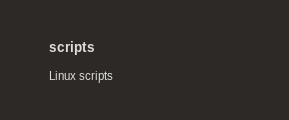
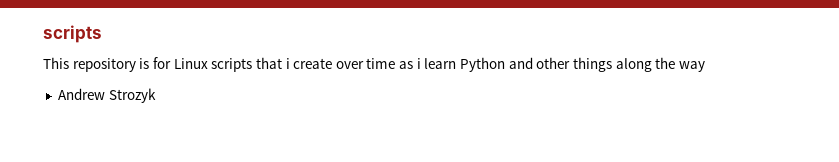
- Linux scripts
+ This repository is for Linux scripts that i create over time as i learn Python and other things along the way
+ Andrew Strozyk

